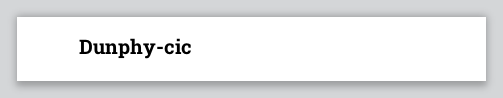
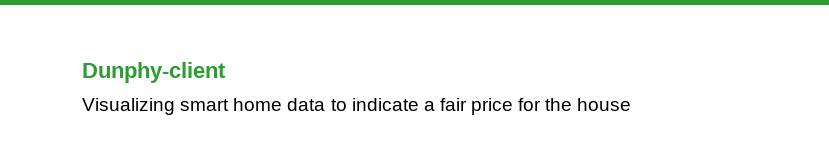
- Dunphy-cic
+ Dunphy-client
+ Visualizing smart home data to indicate a fair price for the house

